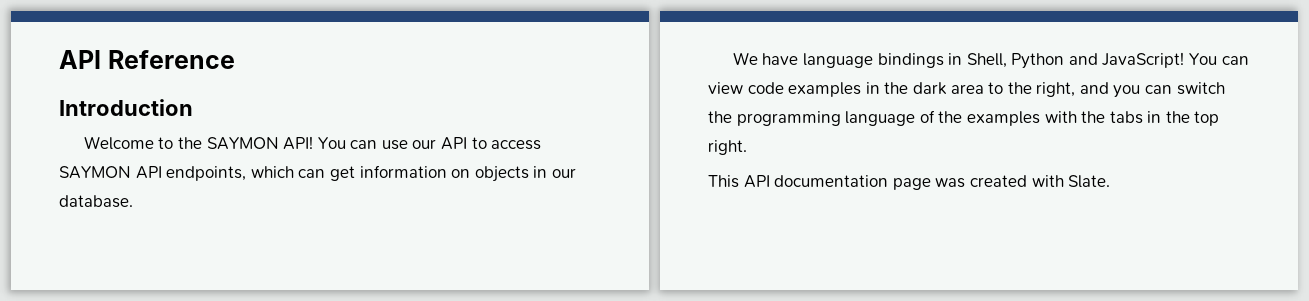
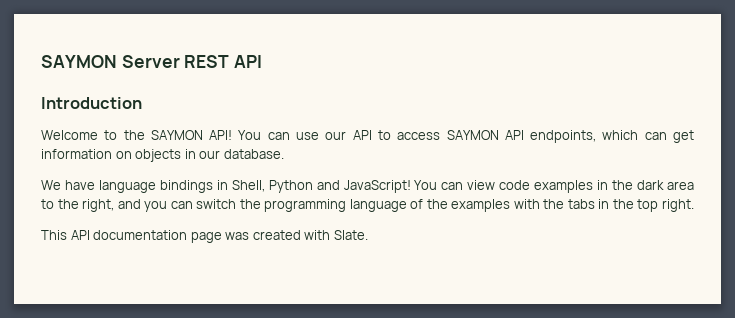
- API Reference
+ SAYMON Server REST API

